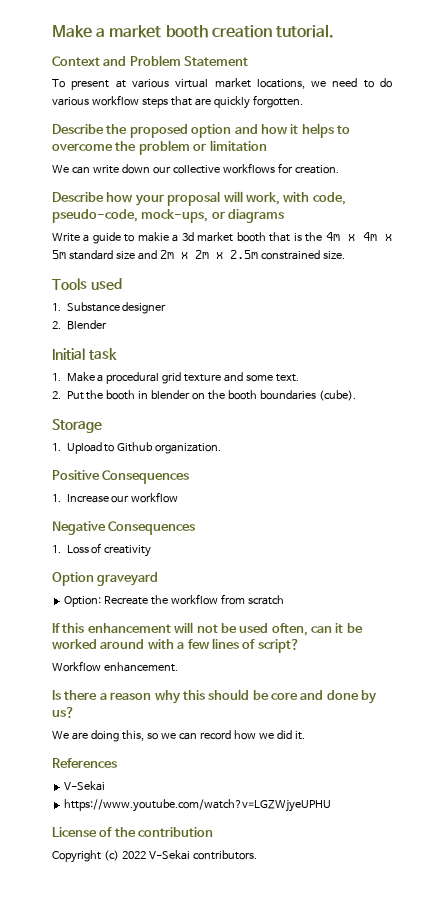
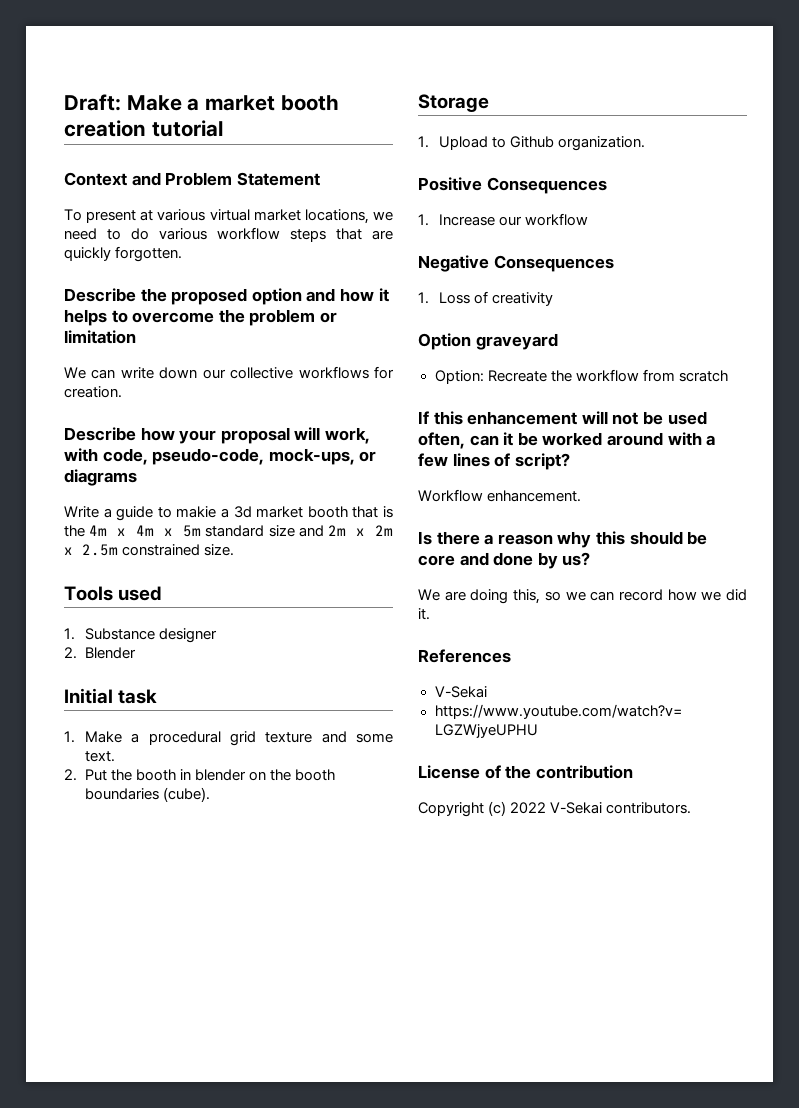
- Make a market booth creation tutorial.
+ Draft: Make a market booth creation tutorial

